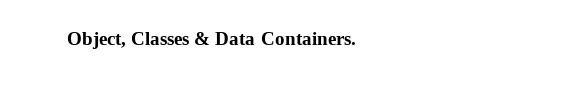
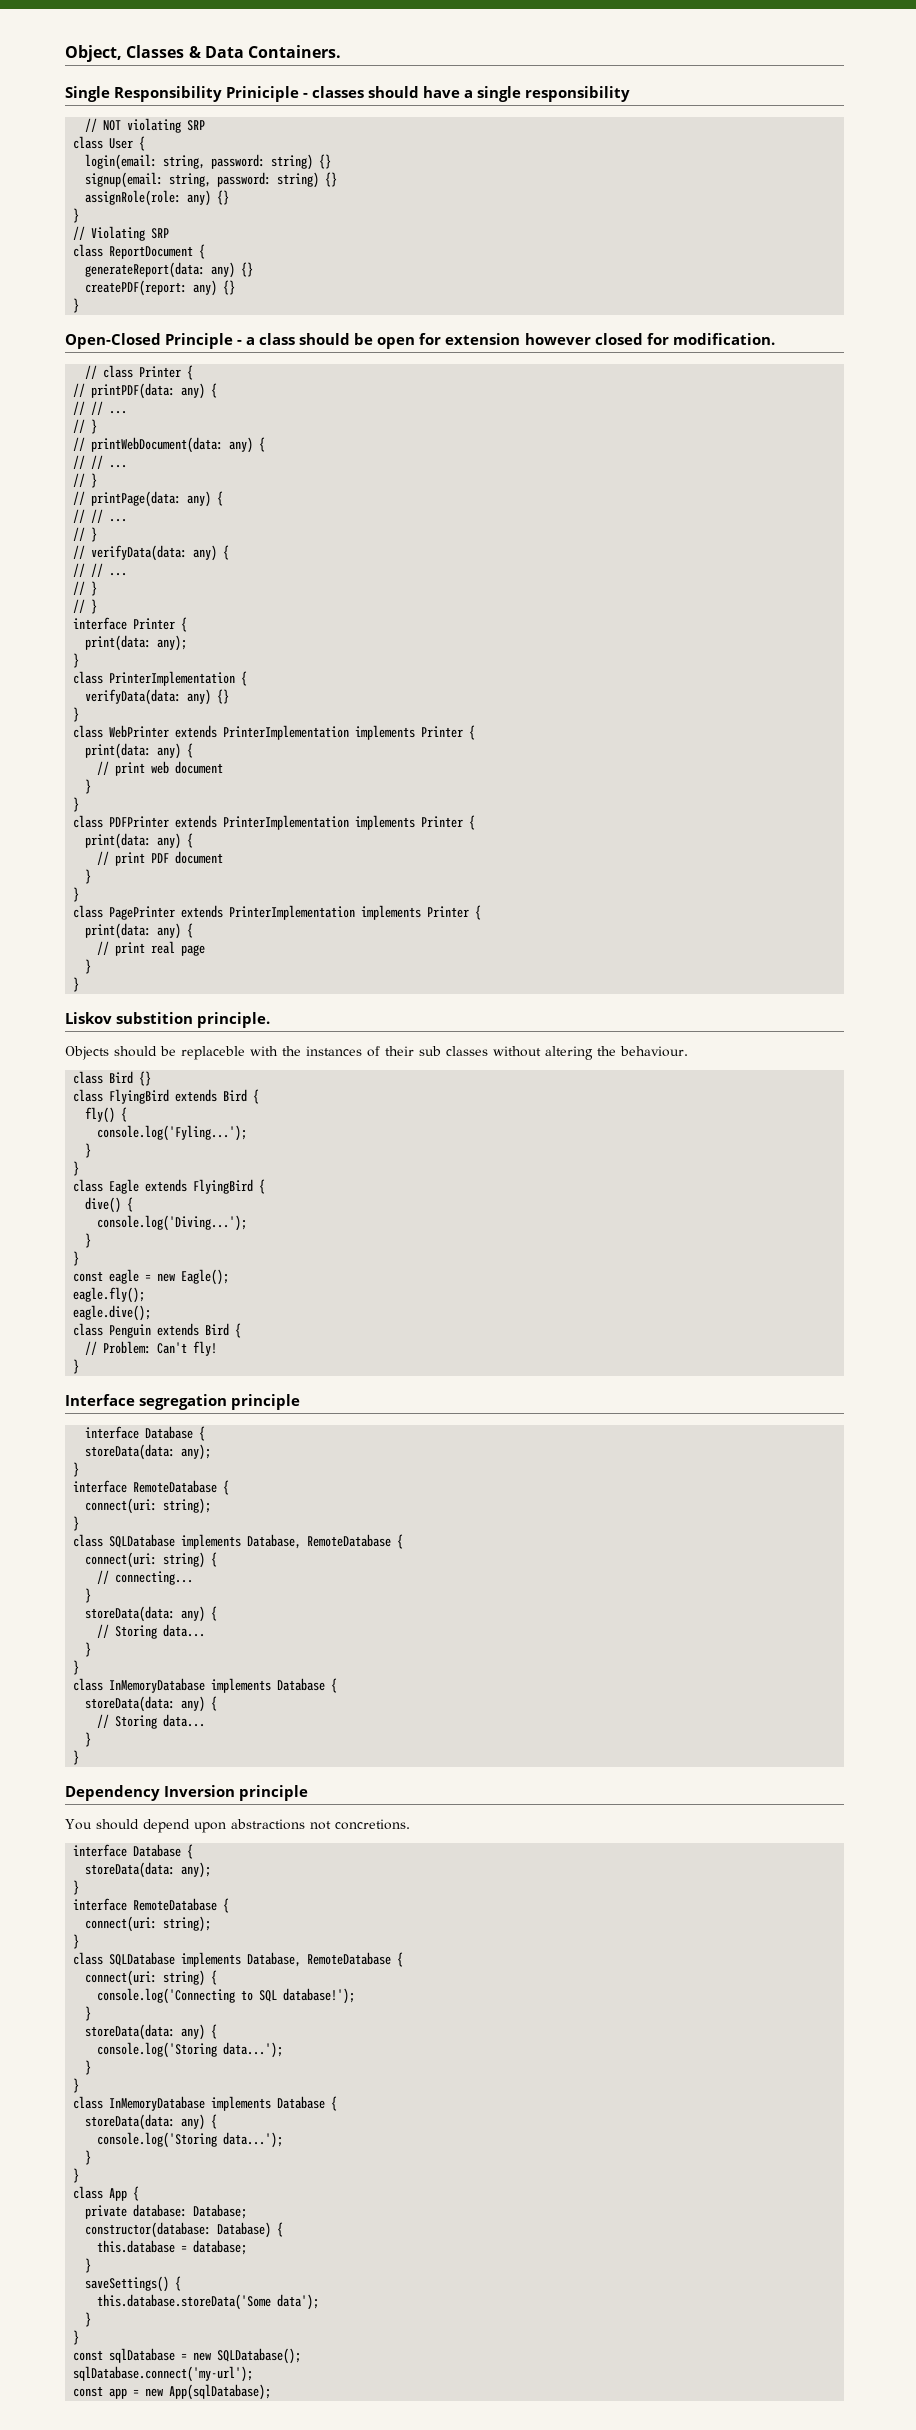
+ Single Responsibility Priniciple - classes should have a single responsibility
+ // NOT violating SRP
+ class User {
+ login(email: string, password: string) {}
+ signup(email: string, password: string) {}
+ assignRole(role: any) {}
+ }
+ // Violating SRP
+ class ReportDocument {
+ generateReport(data: any) {}
+ createPDF(report: any) {}
+ }
+ Open-Closed Principle - a class should be open for extension however closed for modification.
+ // class Printer {
+ // printPDF(data: any) {
+ // // ...
+ // }
+ // printWebDocument(data: any) {
+ // // ...
+ // }
+ // printPage(data: any) {
+ // // ...
+ // }
+ // verifyData(data: any) {
+ // // ...
+ // }
+ // }
+ interface Printer {
+ print(data: any);
+ }
+ class PrinterImplementation {
+ verifyData(data: any) {}
+ }
+ class WebPrinter extends PrinterImplementation implements Printer {
+ print(data: any) {
+ // print web document
+ }
+ }
+ class PDFPrinter extends PrinterImplementation implements Printer {
+ print(data: any) {
+ // print PDF document
+ }
+ }
+ class PagePrinter extends PrinterImplementation implements Printer {
+ print(data: any) {
+ // print real page
+ }
+ }
+ Liskov substition principle.
+ Objects should be replaceble with the instances of their sub classes without altering the behaviour.
+ class Bird {}
+ class FlyingBird extends Bird {
+ fly() {
+ console.log('Fyling...');
+ }
+ }
+ class Eagle extends FlyingBird {
+ dive() {
+ console.log('Diving...');
+ }
+ }
+ const eagle = new Eagle();
+ eagle.fly();
+ eagle.dive();
+ class Penguin extends Bird {
+ // Problem: Can't fly!
+ }
+ Interface segregation principle
+ interface Database {
+ storeData(data: any);
+ }
+ interface RemoteDatabase {
+ connect(uri: string);
+ }
+ class SQLDatabase implements Database, RemoteDatabase {
+ connect(uri: string) {
+ // connecting...
+ }
+ storeData(data: any) {
+ // Storing data...
+ }
+ }
+ class InMemoryDatabase implements Database {
+ storeData(data: any) {
+ // Storing data...
+ }
+ }
+ Dependency Inversion principle
+ You should depend upon abstractions not concretions.
+ interface Database {
+ storeData(data: any);
+ }
+ interface RemoteDatabase {
+ connect(uri: string);
+ }
+ class SQLDatabase implements Database, RemoteDatabase {
+ connect(uri: string) {
+ console.log('Connecting to SQL database!');
+ }
+ storeData(data: any) {
+ console.log('Storing data...');
+ }
+ }
+ class InMemoryDatabase implements Database {
+ storeData(data: any) {
+ console.log('Storing data...');
+ }
+ }
+ class App {
+ private database: Database;
+ constructor(database: Database) {
+ this.database = database;
+ }
+ saveSettings() {
+ this.database.storeData('Some data');
+ }
+ }
+ const sqlDatabase = new SQLDatabase();
+ sqlDatabase.connect('my-url');
+ const app = new App(sqlDatabase);

